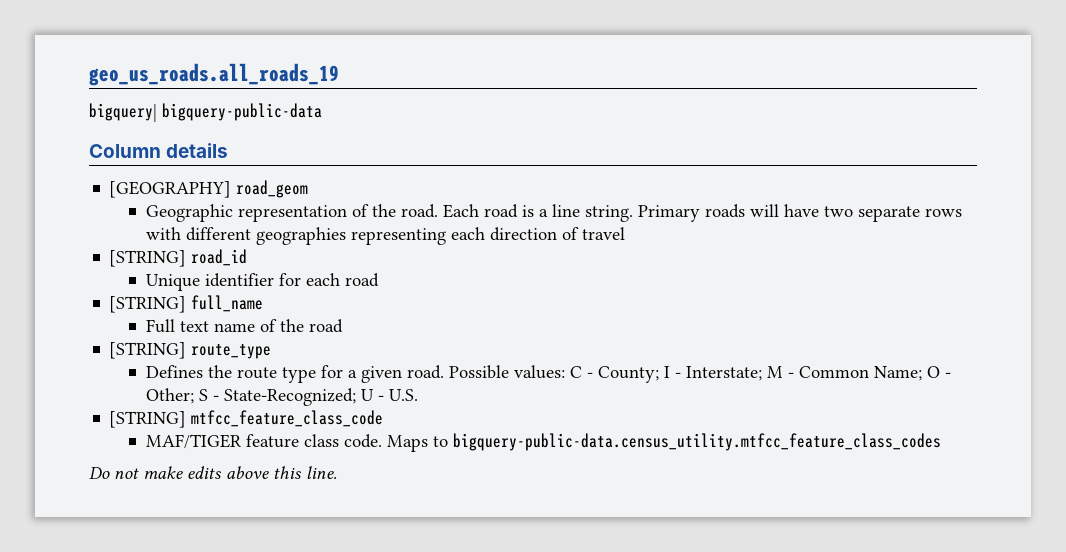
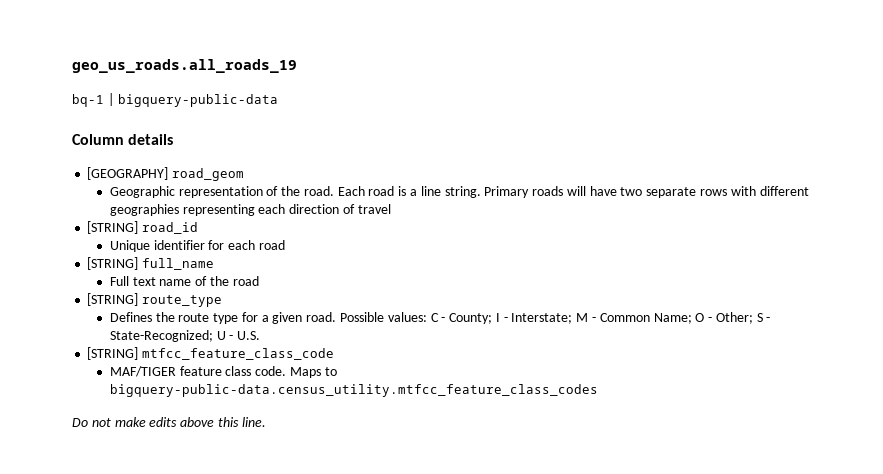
- bigquery| bigquery-public-data
+ bq-1 | bigquery-public-data

